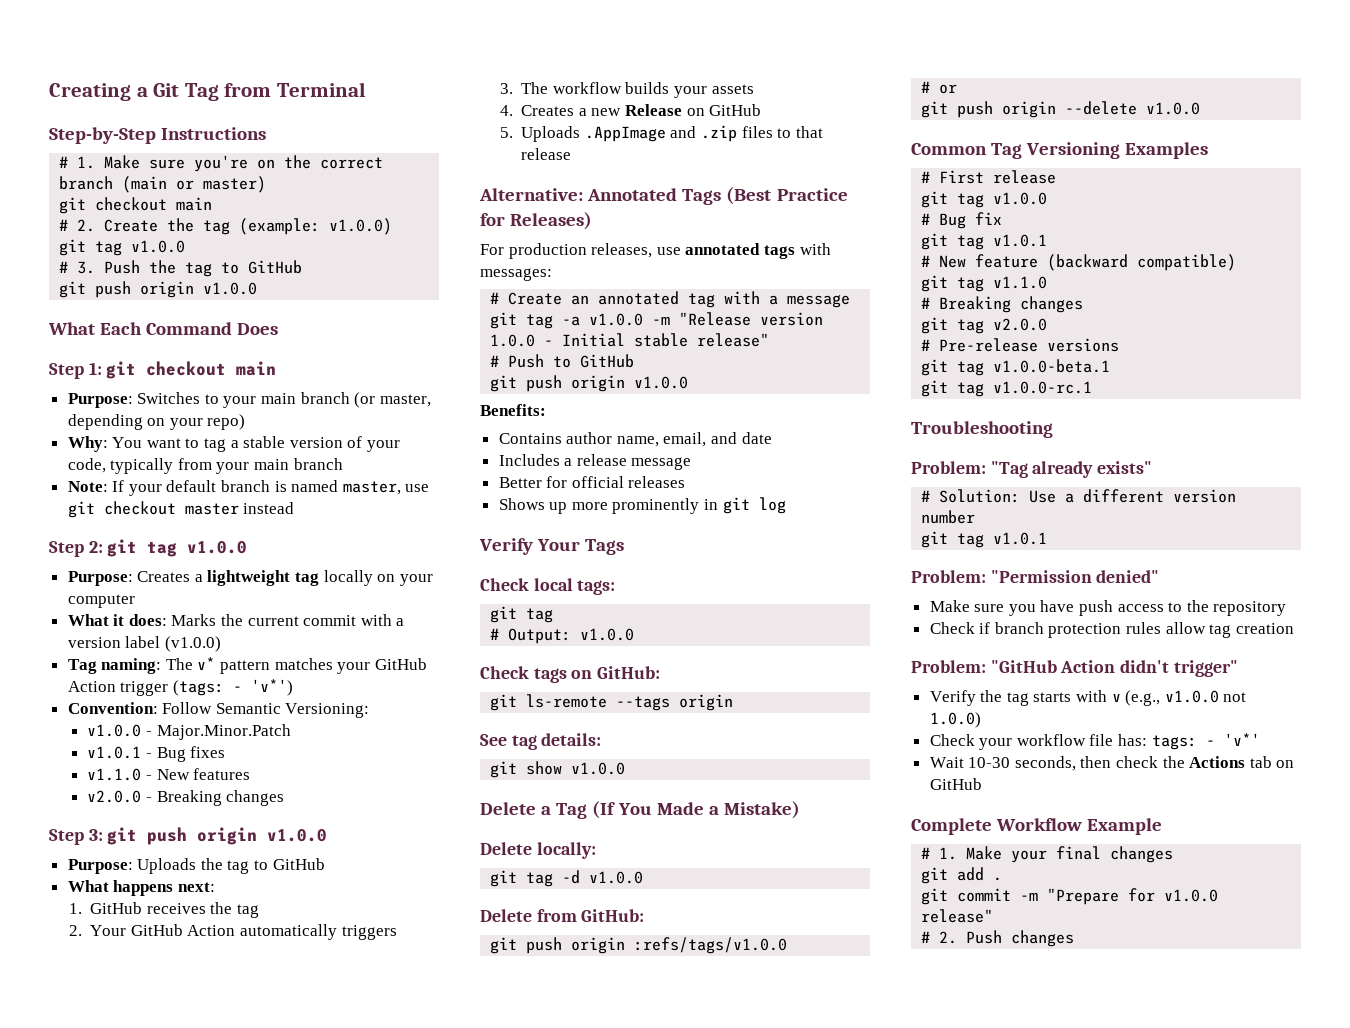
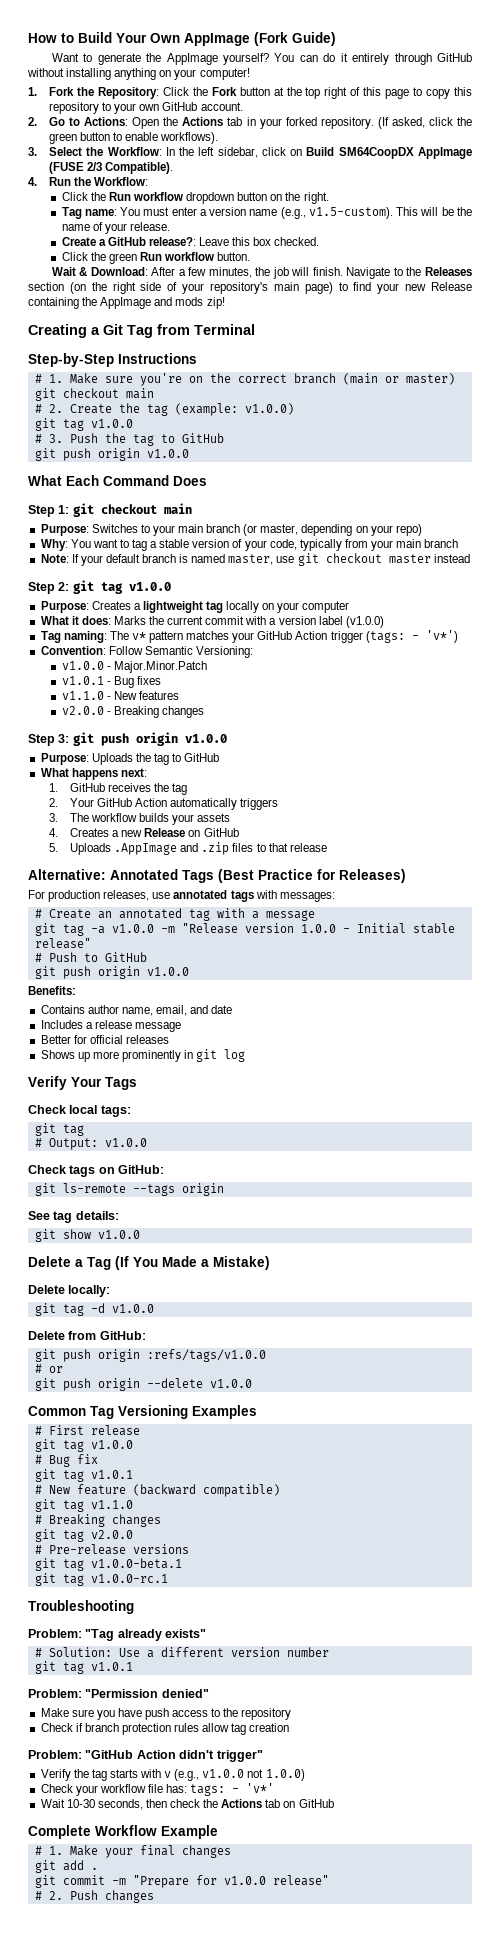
+ How to Build Your Own AppImage (Fork Guide)
+ Want to generate the AppImage yourself? You can do it entirely through GitHub without installing anything on your computer!
+ 1. Fork the Repository: Click the Fork button at the top right of this page to copy this repository to your own GitHub account.
+ 2. Go to Actions: Open the Actions tab in your forked repository. (If asked, click the green button to enable workflows).
+ 3. Select the Workflow: In the left sidebar, click on Build SM64CoopDX AppImage (FUSE 2/3 Compatible).
+ 4. Run the Workflow:
+ Click the Run workflow dropdown button on the right.
+ Tag name: You must enter a version name (e.g., v1.5-custom). This will be the name of your release.
+ Create a GitHub release?: Leave this box checked.
+ Click the green Run workflow button.
+ Wait & Download: After a few minutes, the job will finish. Navigate to the Releases section (on the right side of your repository's main page) to find your new Release containing the AppImage and mods zip!

